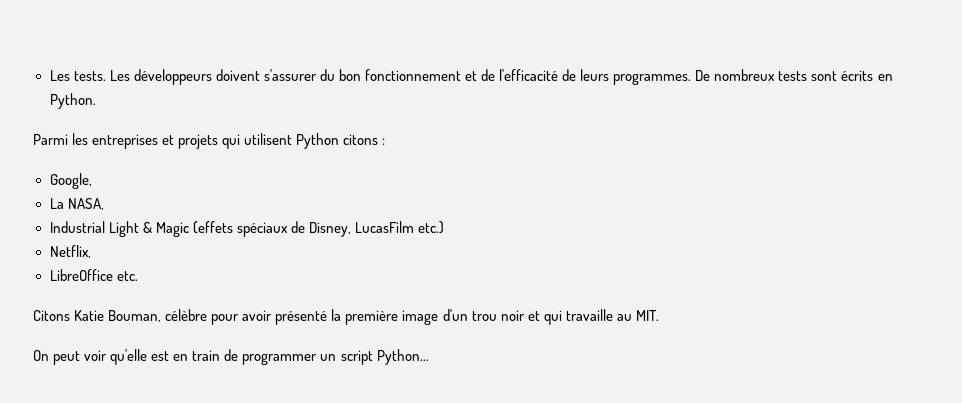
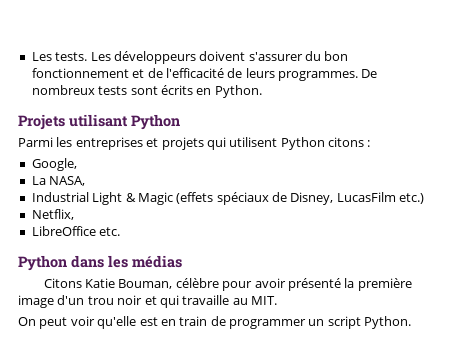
+ Projets utilisant Python
+ Python dans les médias
- On peut voir qu'elle est en train de programmer un script Python...
+ On peut voir qu'elle est en train de programmer un script Python.

